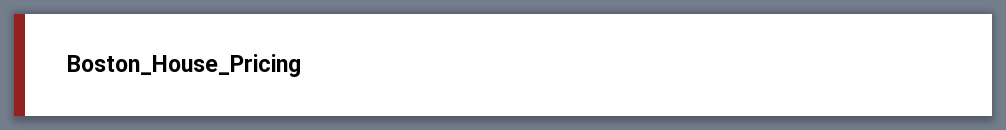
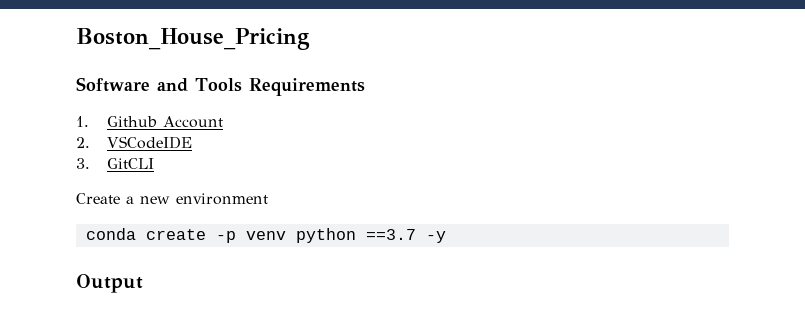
+ Software and Tools Requirements
+ 1. Github Account
+ 2. VSCodeIDE
+ 3. GitCLI
+ Create a new environment
+ conda create -p venv python ==3.7 -y
+ Output

